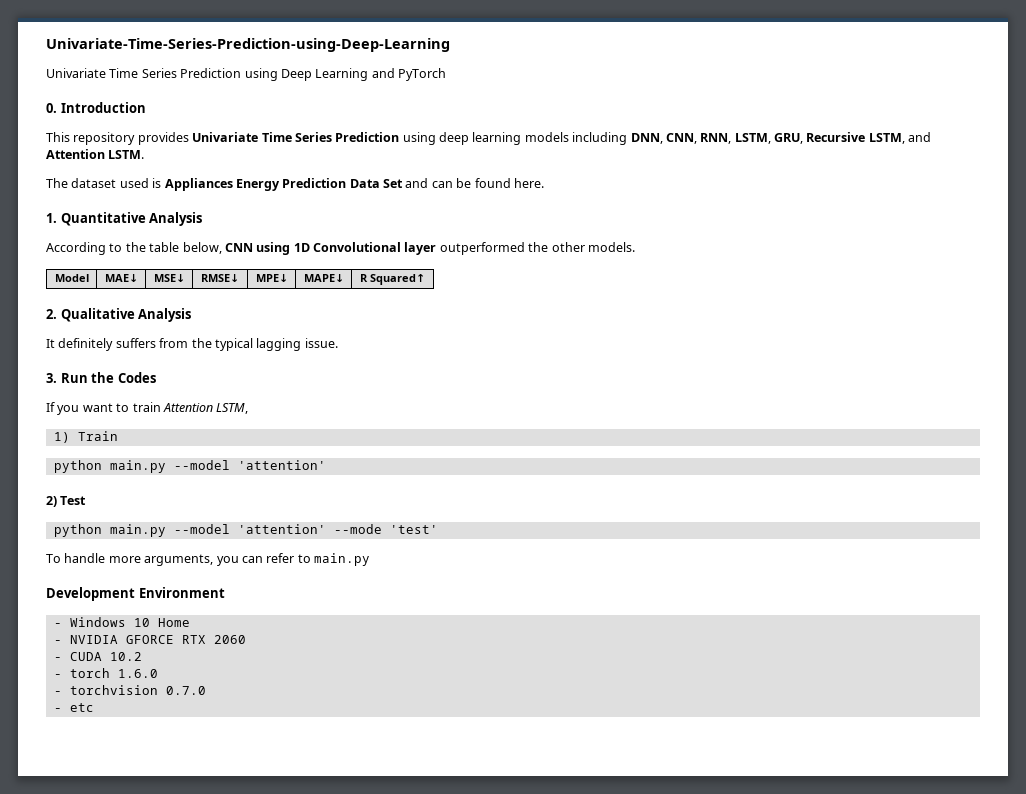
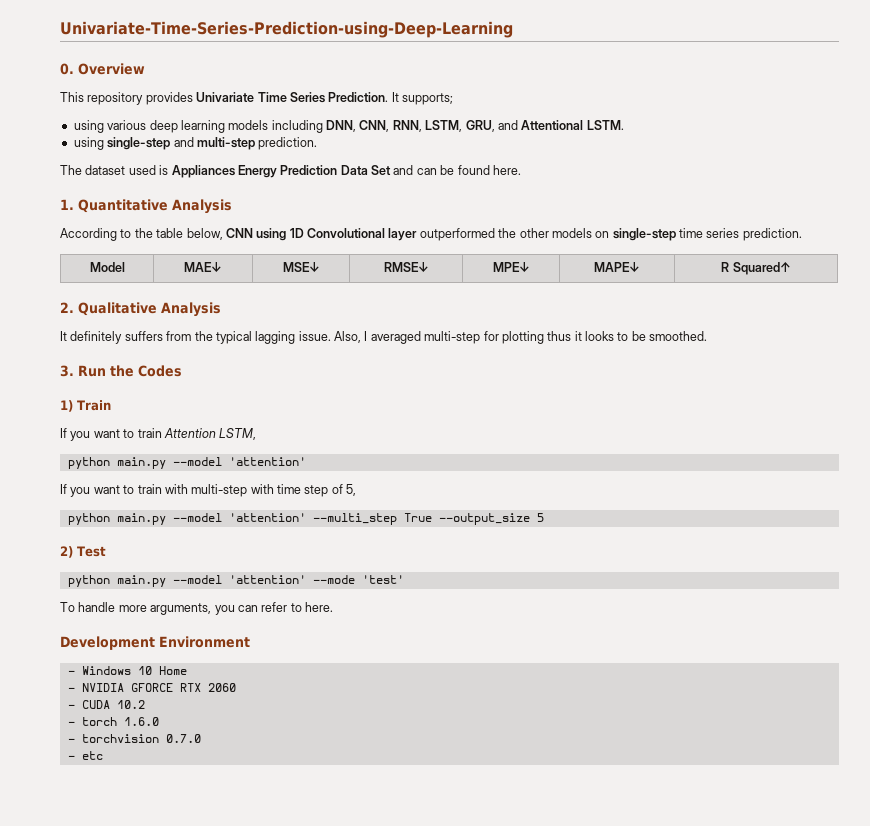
- Univariate Time Series Prediction using Deep Learning and PyTorch
- 0. Introduction
+ 0. Overview
- This repository provides Univariate Time Series Prediction using deep learning models including DNN, CNN, RNN, LSTM, GRU, Recursive LSTM, and Attention LSTM.
+ This repository provides Univariate Time Series Prediction. It supports;
+ using various deep learning models including DNN, CNN, RNN, LSTM, GRU, and Attentional LSTM.
+ using single-step and multi-step prediction.
- According to the table below, CNN using 1D Convolutional layer outperformed the other models.
+ According to the table below, CNN using 1D Convolutional layer outperformed the other models on single-step time series prediction.
+ Also, I averaged multi-step for plotting thus it looks to be smoothed.
+ 1) Train
  If you want to train Attention LSTM,
- 1) Train
  python main.py --model 'attention'
+ If you want to train with multi-step with time step of 5,
+ python main.py --model 'attention' --multi_step True --output_size 5
- To handle more arguments, you can refer to main.py
+ To handle more arguments, you can refer to here.

